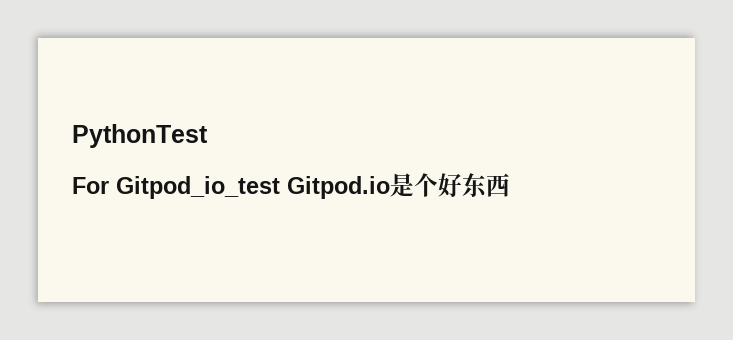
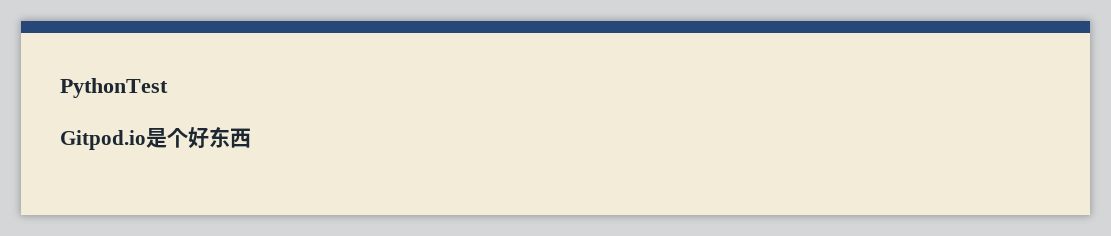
- For Gitpod_io_test Gitpod.io是个好东西
+ Gitpod.io是个好东西

